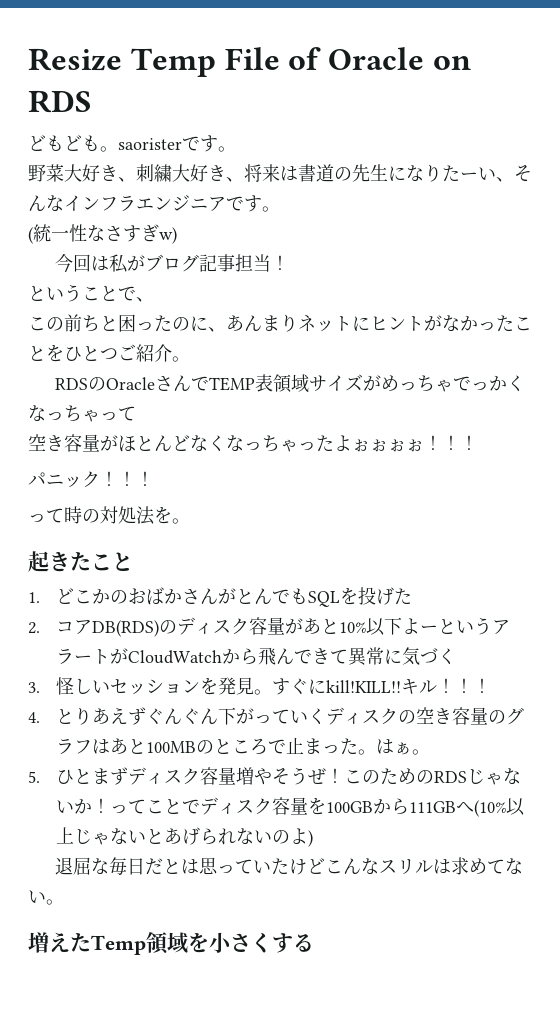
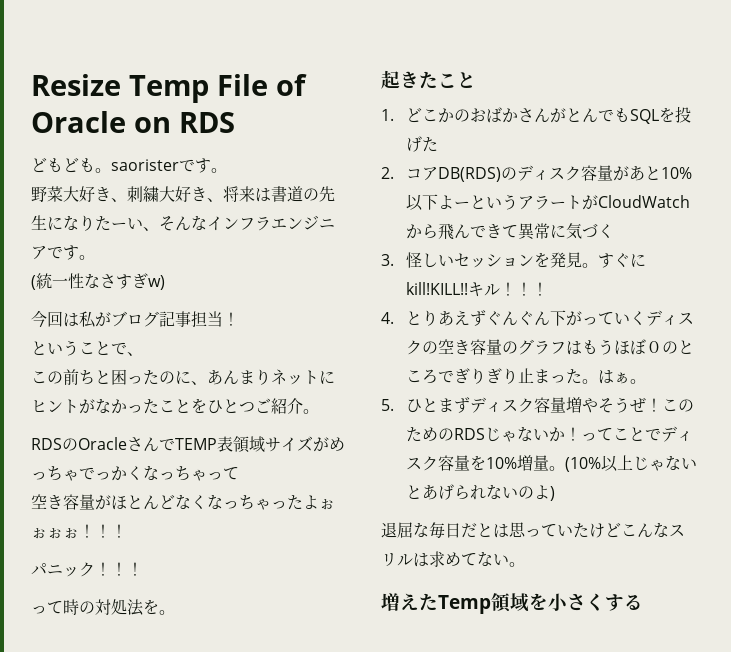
- 4.とりあえずぐんぐん下がっていくディスクの空き容量のグラフはあと100MBのところで止まった。
+ 4.とりあえずぐんぐん下がっていくディスクの空き容量のグラフはもうほぼ０のところでぎりぎり止まった。
- ってことでディスク容量を100GBから111GBへ(10%以上じゃないとあげられないのよ)
+ ってことでディスク容量を10%増量。(10%以上じゃないとあげられないのよ)

